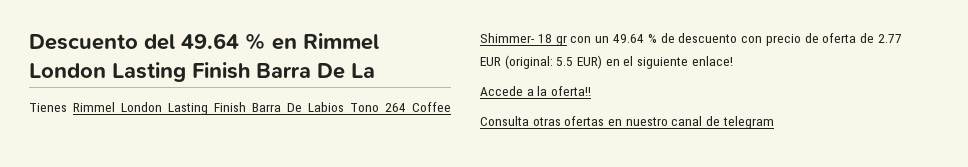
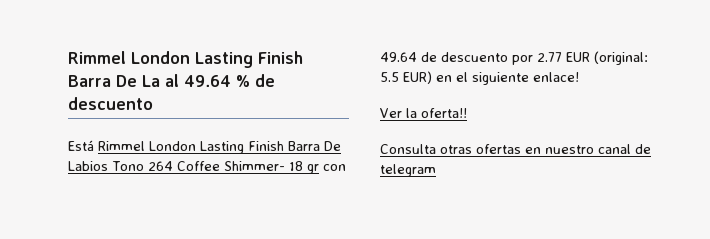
- Descuento del 49.64 % en Rimmel London Lasting Finish Barra De La
- Tienes Rimmel London Lasting Finish Barra De Labios Tono 264 Coffee Shimmer- 18 gr con un 49.64 % de descuento con precio de oferta de 2.77 EUR (original: 5.5 EUR) en el siguiente enlace!
+ Rimmel London Lasting Finish Barra De La al 49.64 % de descuento
+ Está Rimmel London Lasting Finish Barra De Labios Tono 264 Coffee Shimmer- 18 gr con 49.64 de descuento por 2.77 EUR (original: 5.5 EUR) en el siguiente enlace!
- Accede a la oferta!!
+ Ver la oferta!!

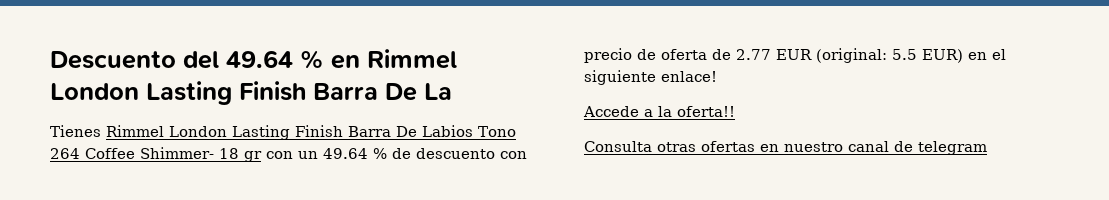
- Rimmel London Lasting Finish Barra De La al 49.64 % de descuento
- Está Rimmel London Lasting Finish Barra De Labios Tono 264 Coffee Shimmer- 18 gr con 49.64 de descuento por 2.77 EUR (original: 5.5 EUR) en el siguiente enlace!
+ Descuento del 49.64 % en Rimmel London Lasting Finish Barra De La
+ Tienes Rimmel London Lasting Finish Barra De Labios Tono 264 Coffee Shimmer- 18 gr con un 49.64 % de descuento con precio de oferta de 2.77 EUR (original: 5.5 EUR) en el siguiente enlace!
- Ver la oferta!!
+ Accede a la oferta!!

